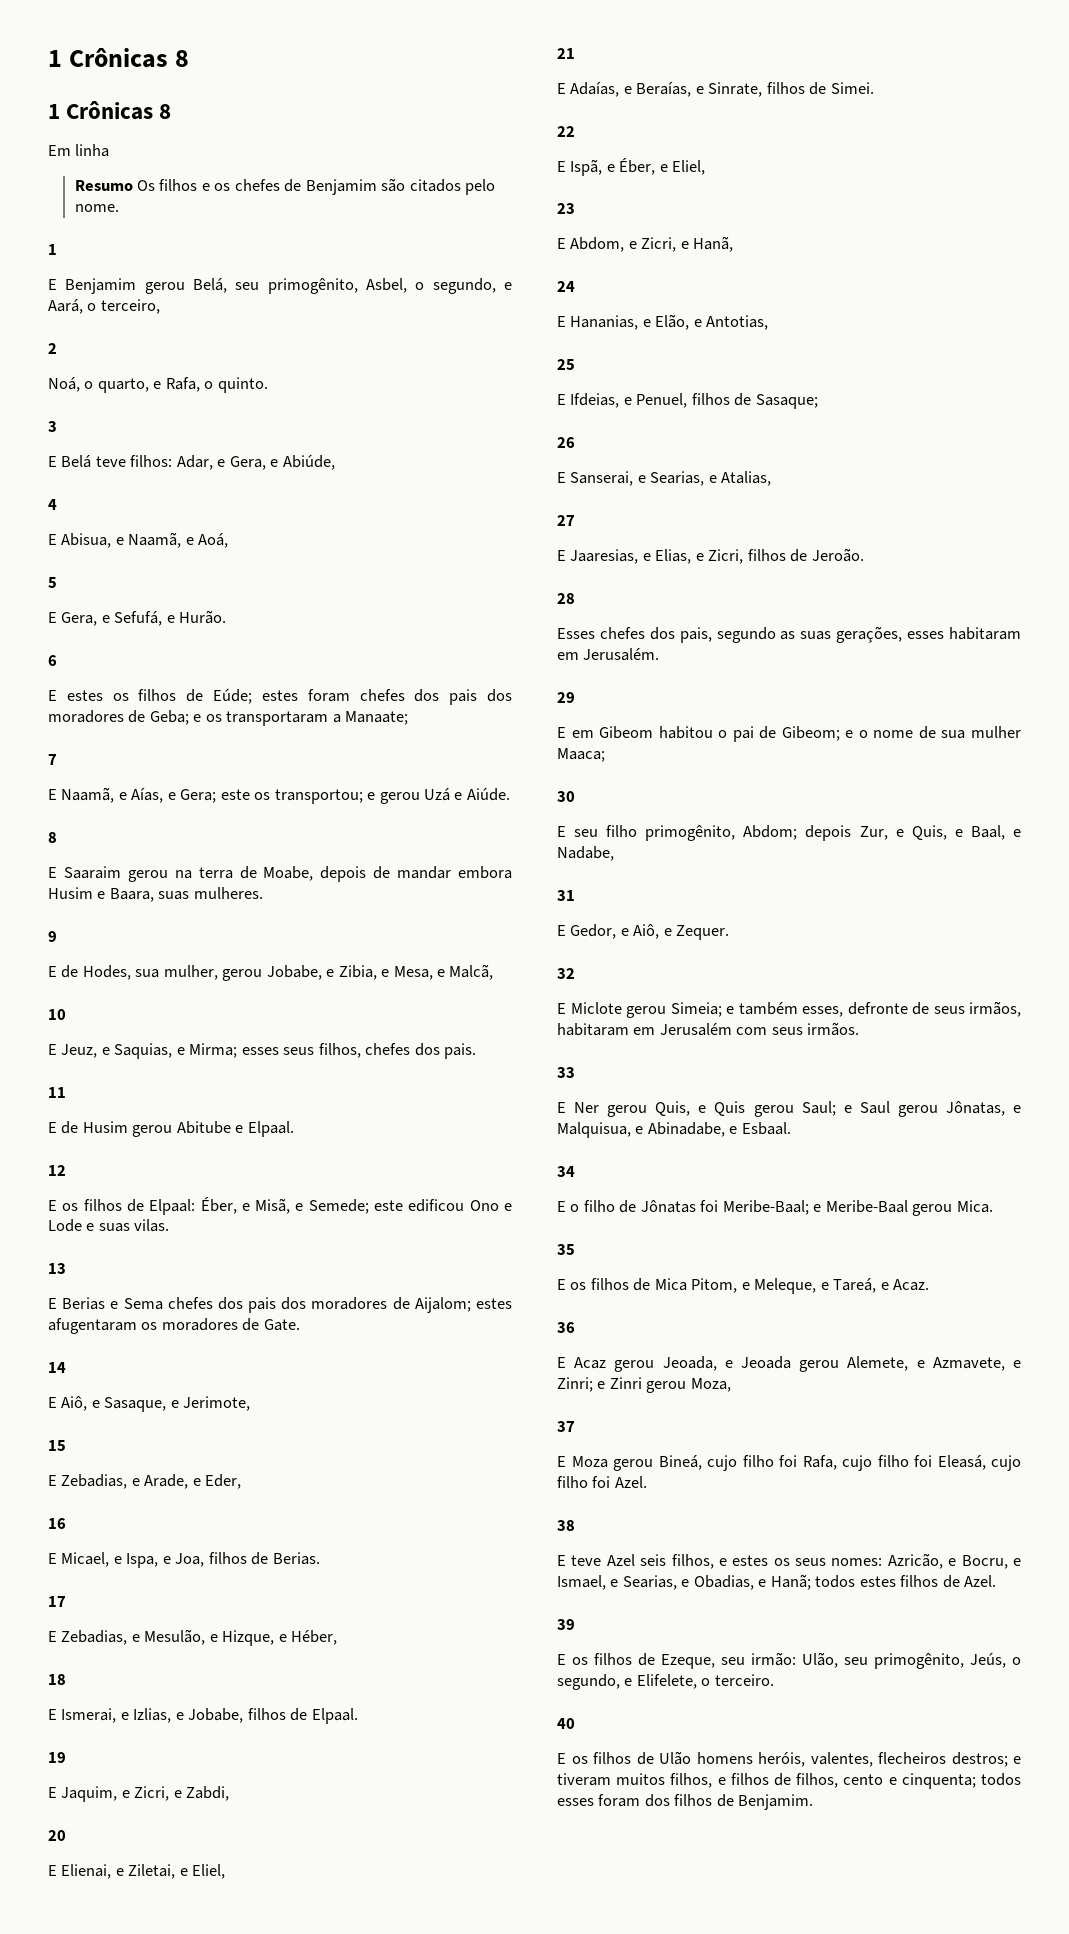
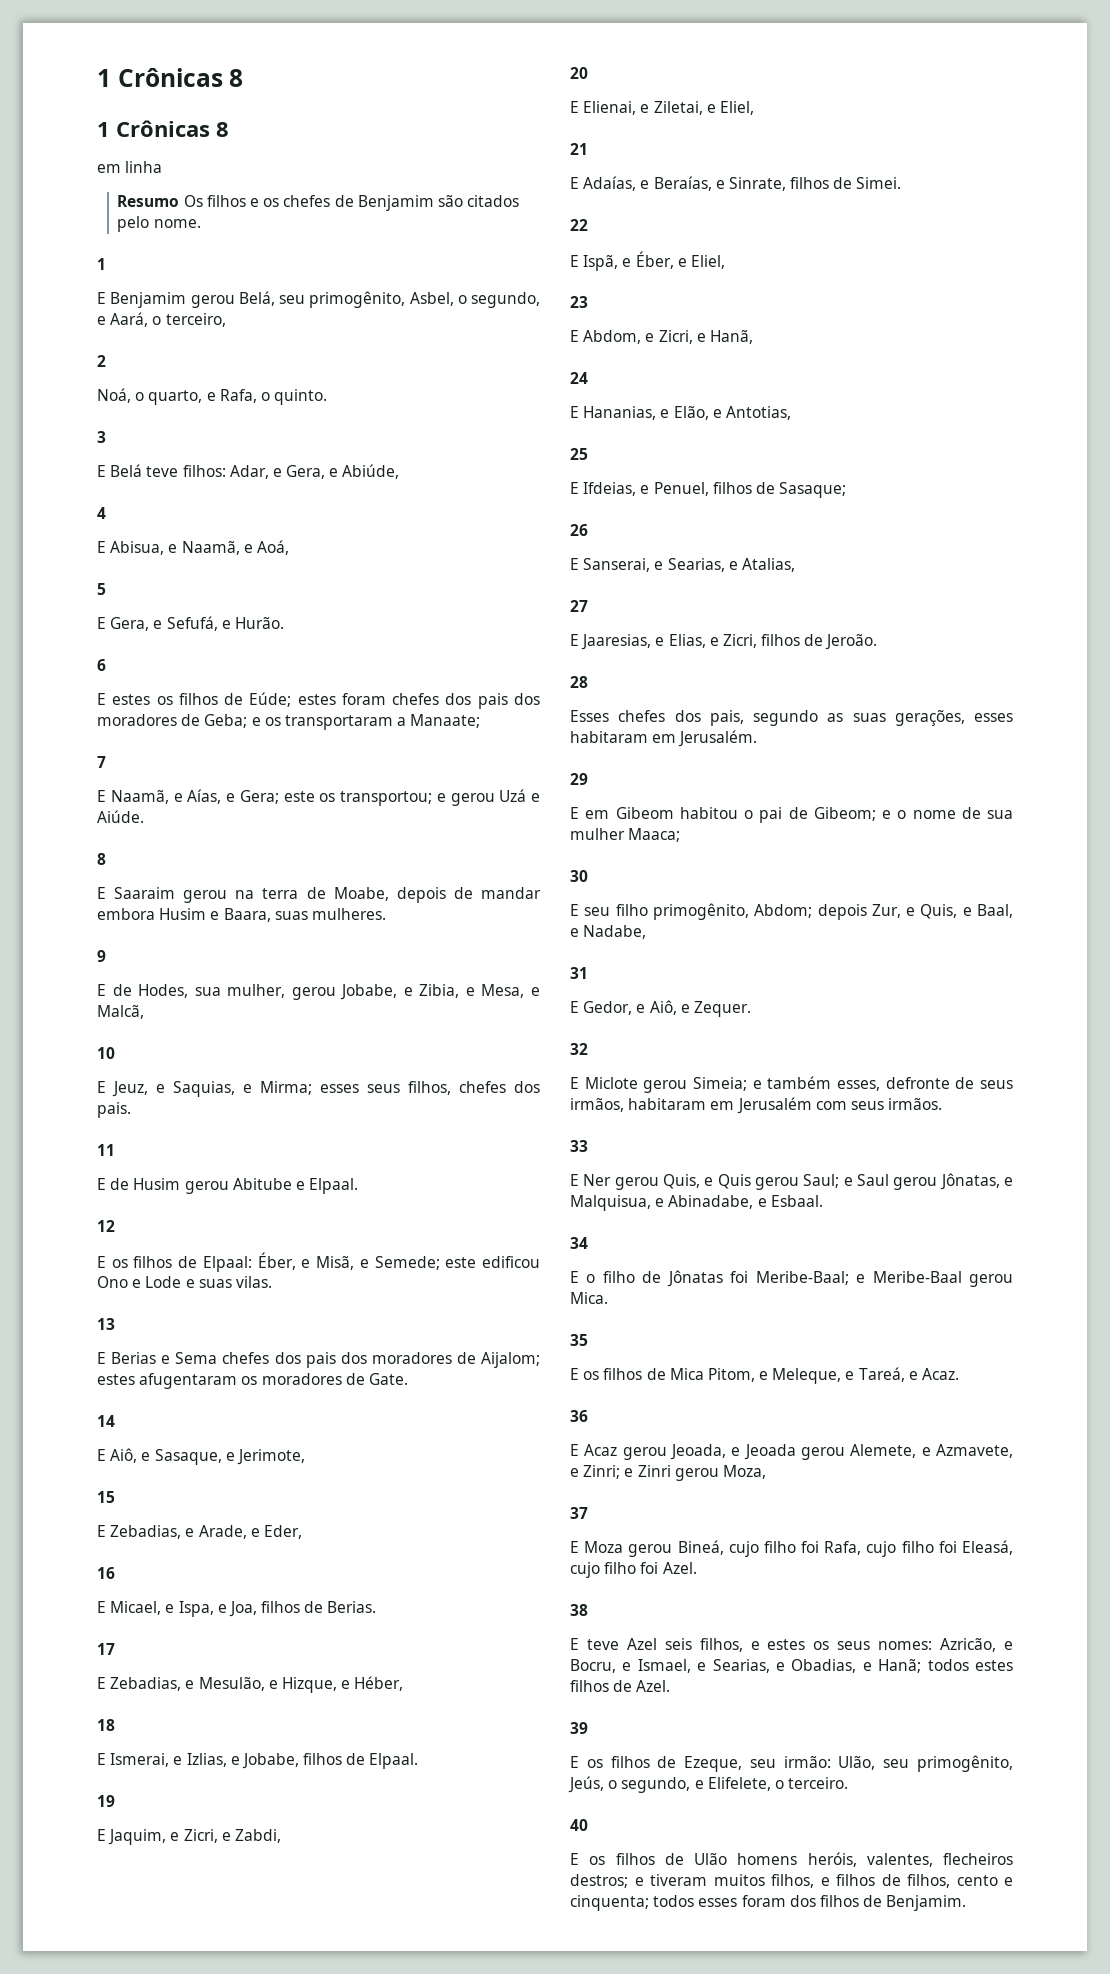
- Em linha
+ em linha

